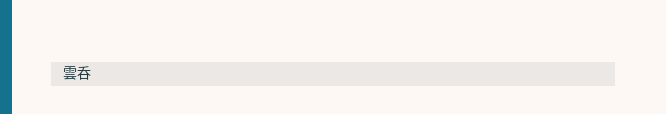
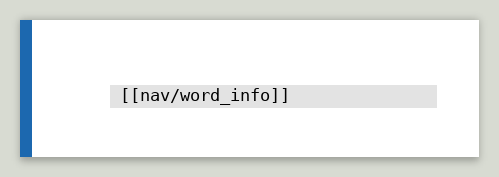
- 雲呑
+ [[nav/word_info]]

